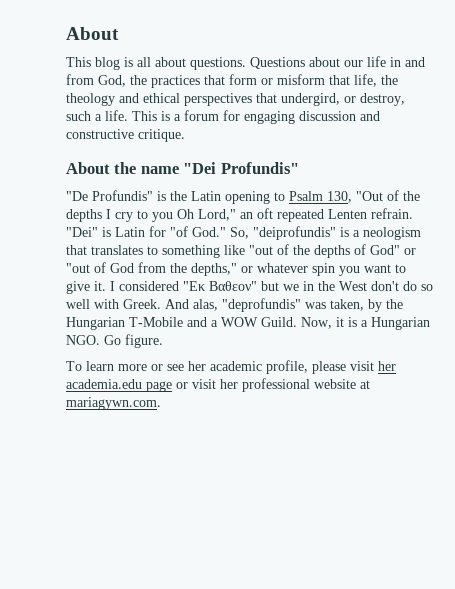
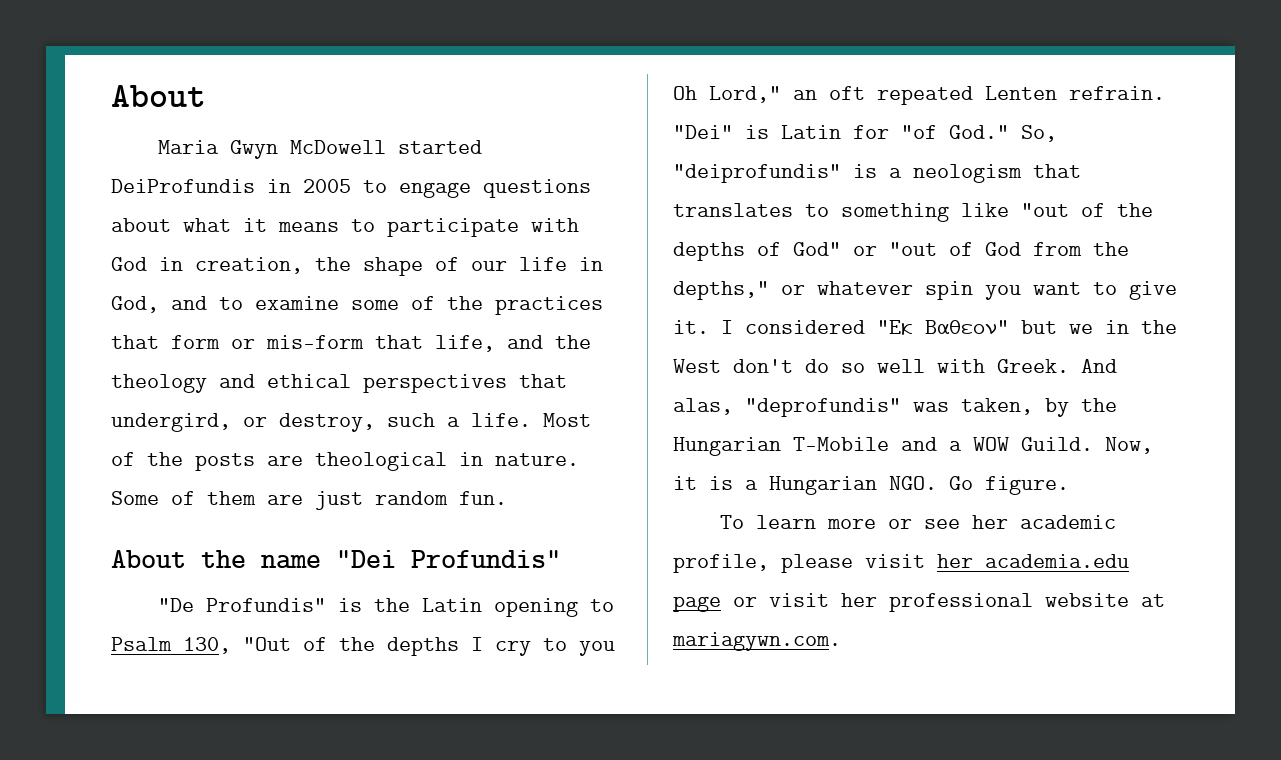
- This blog is all about questions. Questions about our life in and from God, the practices that form or misform that life, the theology and ethical perspectives that undergird, or destroy, such a life.
+ Maria Gwyn McDowell started DeiProfundis in 2005 to engage questions about what it means to participate with God in creation, the shape of our life in God, and to examine some of the practices that form or mis-form that life, and the theology and ethical perspectives that undergird, or destroy, such a life.
- This is a forum for engaging discussion and constructive critique.
+ Most of the posts are theological in nature. Some of them are just random fun.

